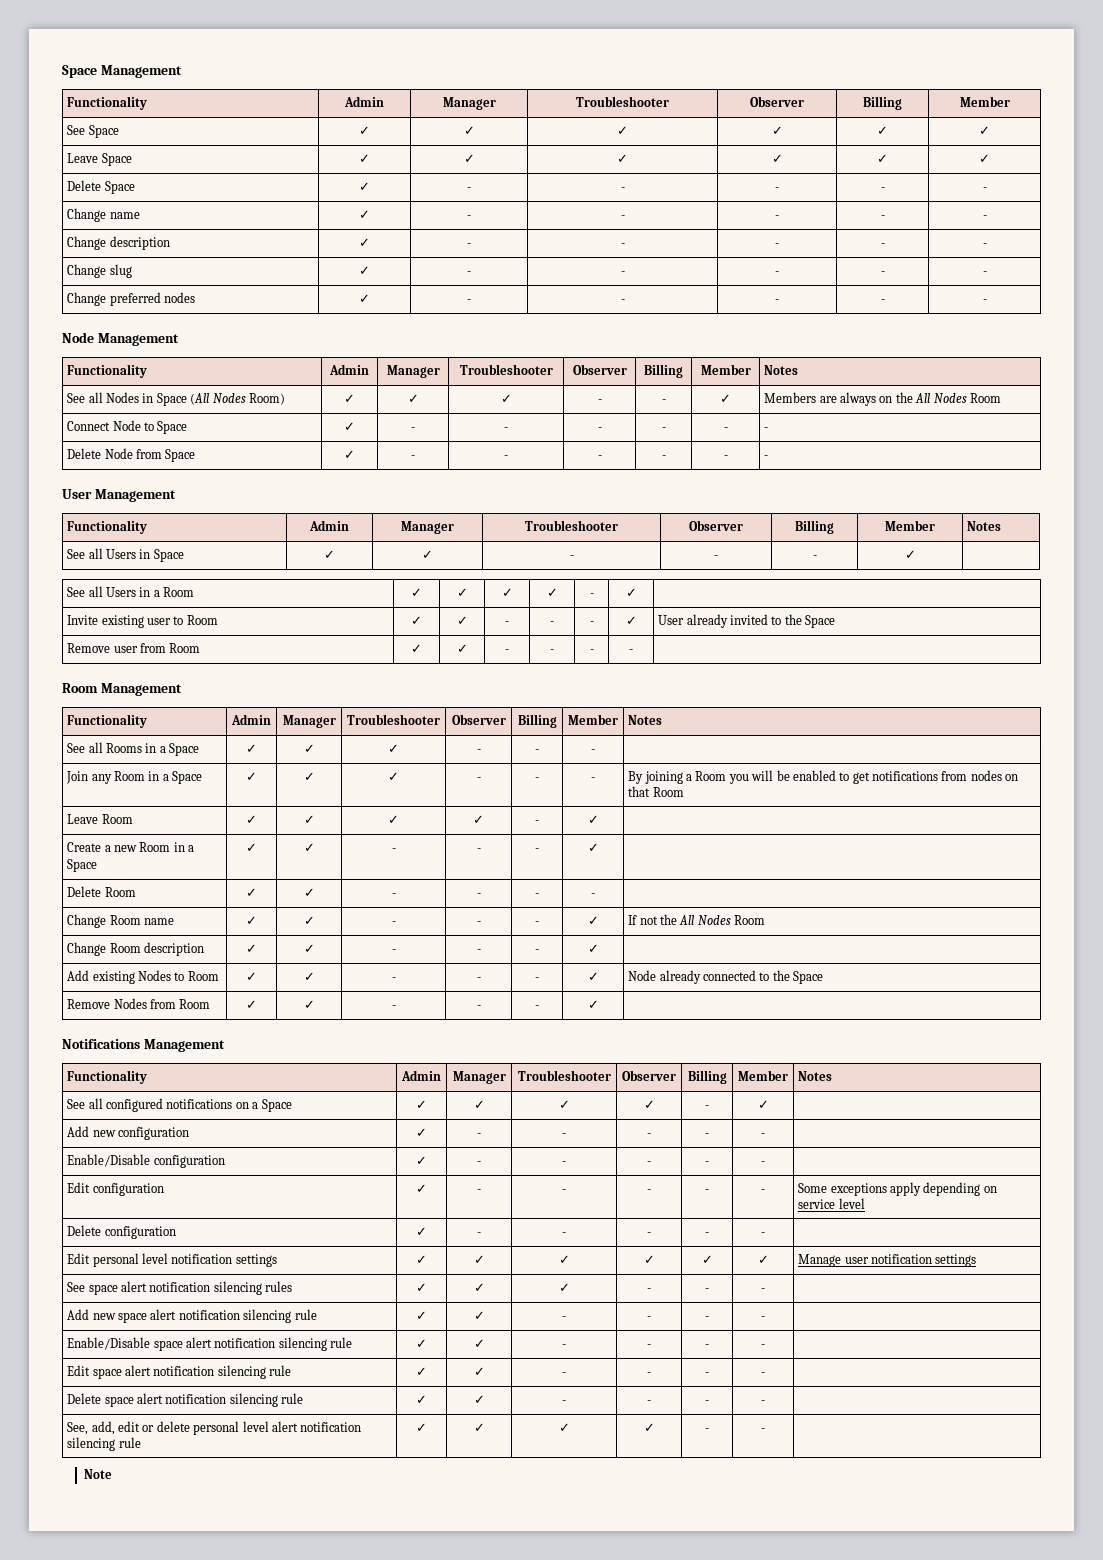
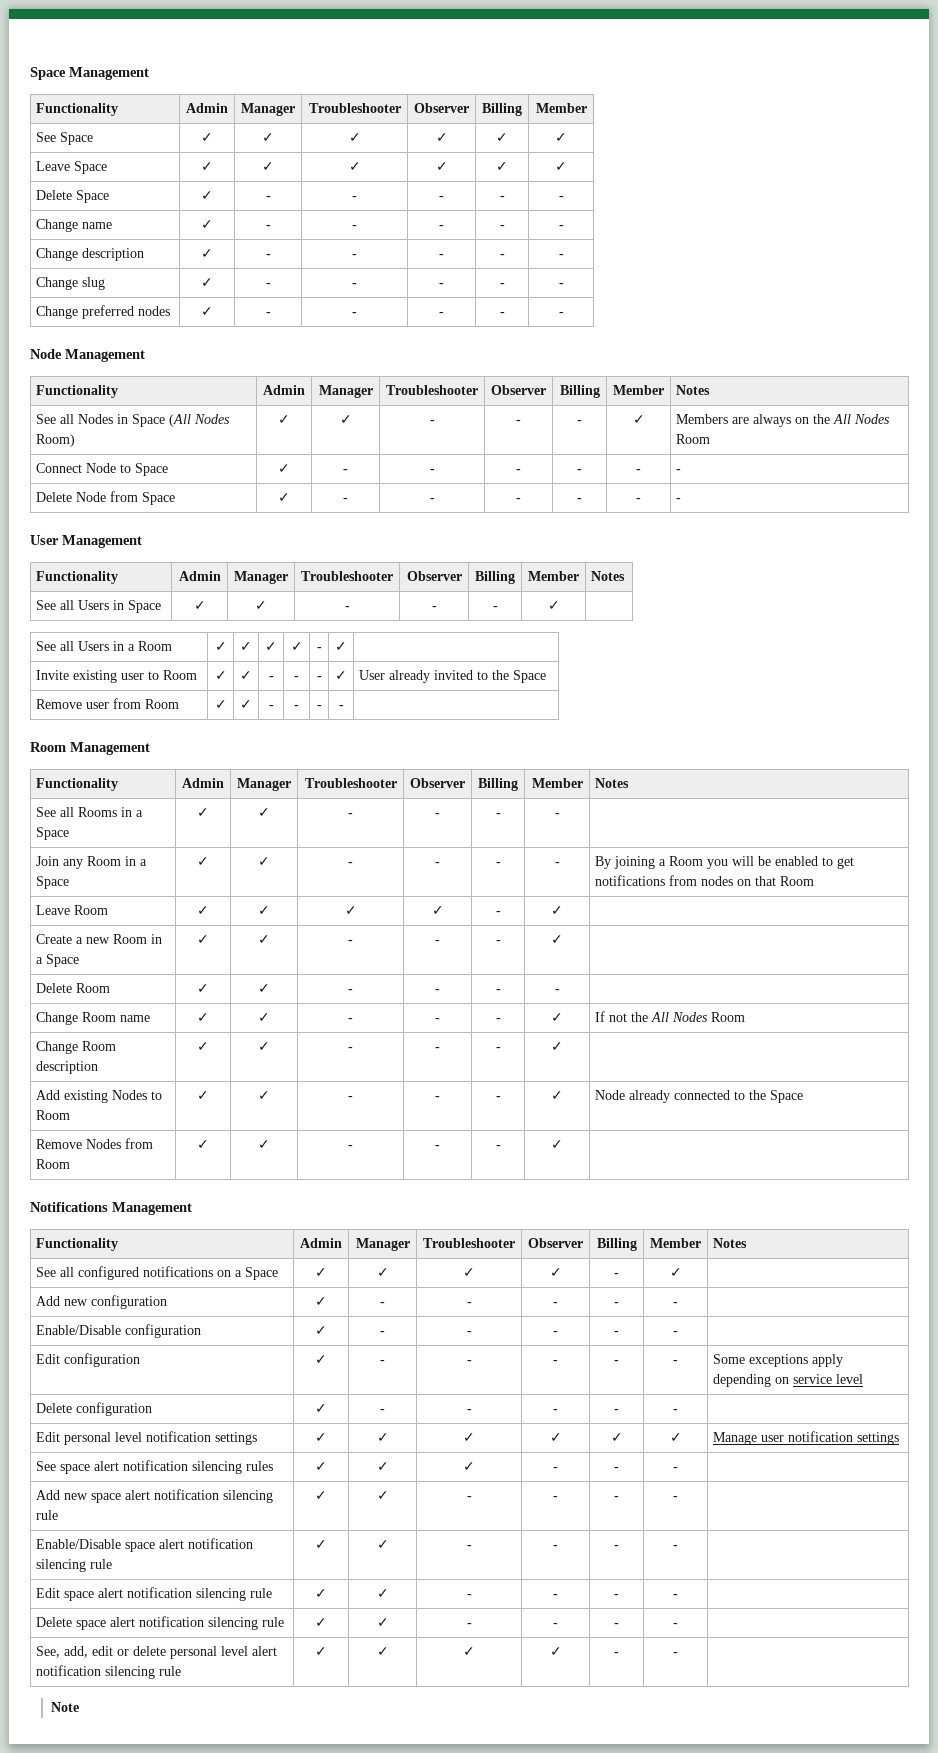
- See all Nodes in Space (All Nodes Room) | ✓ | ✓ | ✓ | - | - | ✓ | Members are always on the All Nodes Room
+ See all Nodes in Space (All Nodes Room) | ✓ | ✓ | - | - | - | ✓ | Members are always on the All Nodes Room
- See all Rooms in a Space | ✓ | ✓ | ✓ | - | - | - |
+ See all Rooms in a Space | ✓ | ✓ | - | - | - | - |
- Join any Room in a Space | ✓ | ✓ | ✓ | - | - | - | By joining a Room you will be enabled to get notifications from nodes on that Room
+ Join any Room in a Space | ✓ | ✓ | - | - | - | - | By joining a Room you will be enabled to get notifications from nodes on that Room

